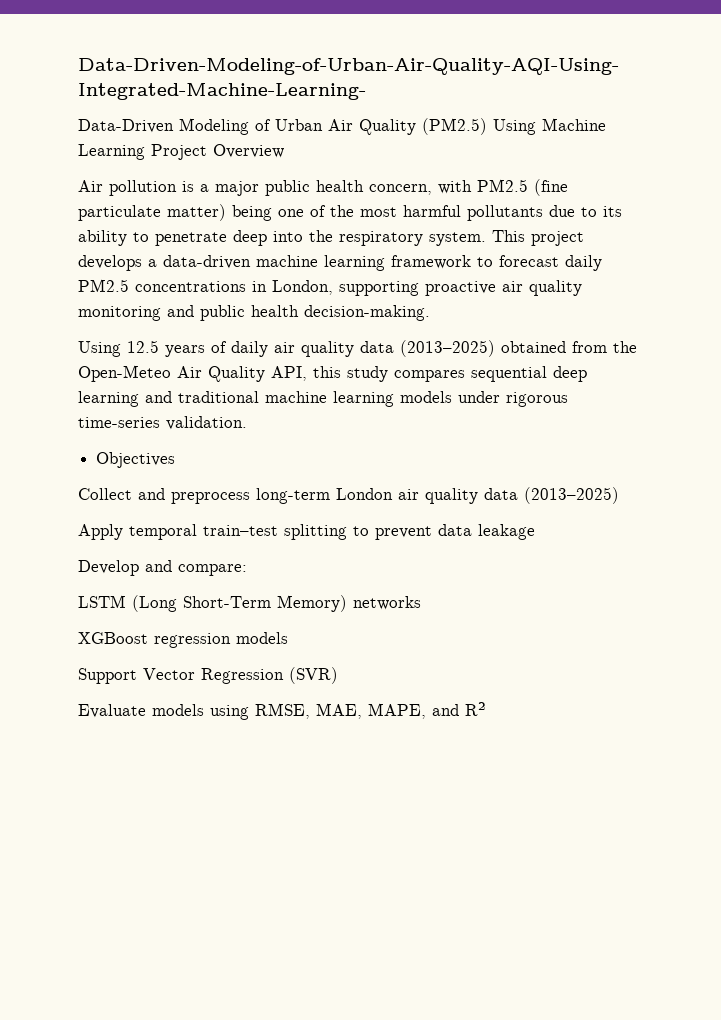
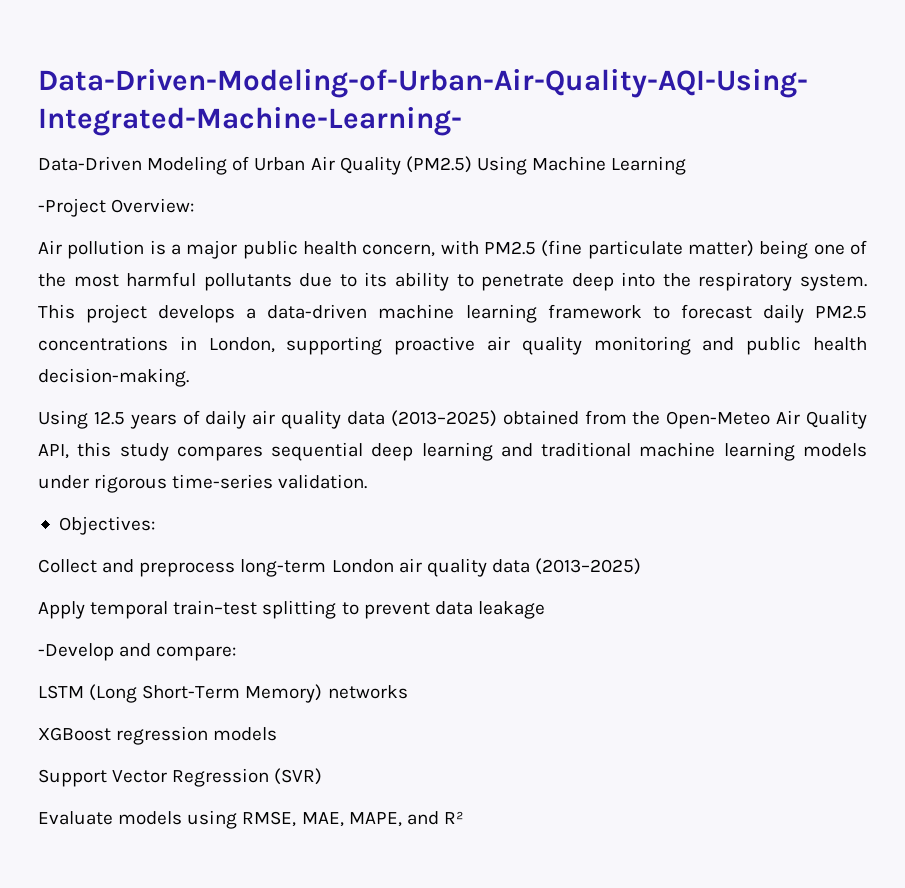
- Data-Driven Modeling of Urban Air Quality (PM2.5) Using Machine Learning Project Overview
+ Data-Driven Modeling of Urban Air Quality (PM2.5) Using Machine Learning
+ -Project Overview:
- Objectives
+ Objectives:
- Develop and compare:
+ -Develop and compare:

